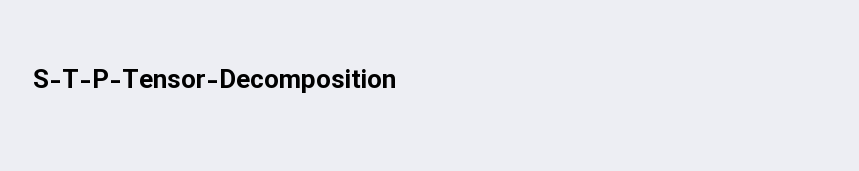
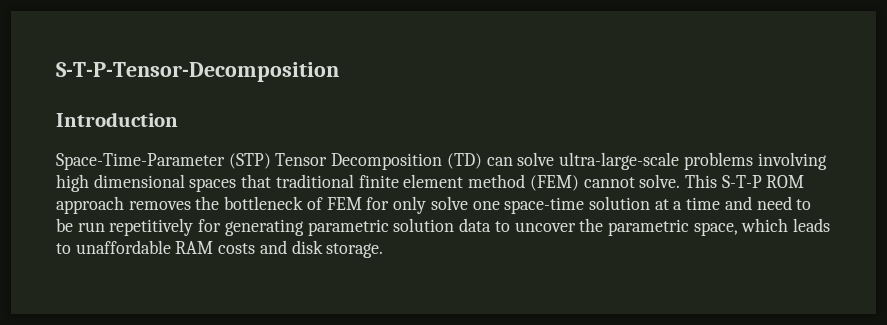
+ Introduction
+ Space-Time-Parameter (STP) Tensor Decomposition (TD) can solve ultra-large-scale problems involving high dimensional spaces that traditional finite element method (FEM) cannot solve. This S-T-P ROM approach removes the bottleneck of FEM for only solve one space-time solution at a time and need to be run repetitively for generating parametric solution data to uncover the parametric space, which leads to unaffordable RAM costs and disk storage.

